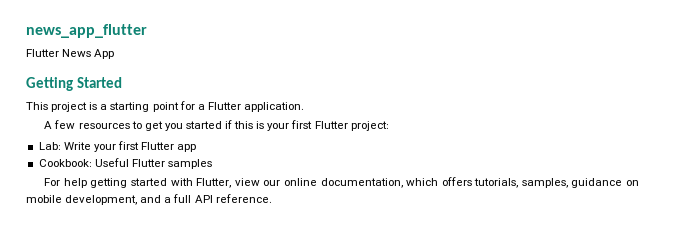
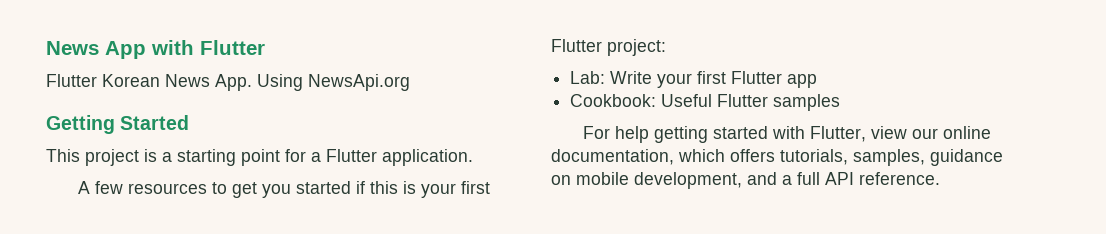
- news_app_flutter
- Flutter News App
+ News App with Flutter
+ Flutter Korean News App. Using NewsApi.org

